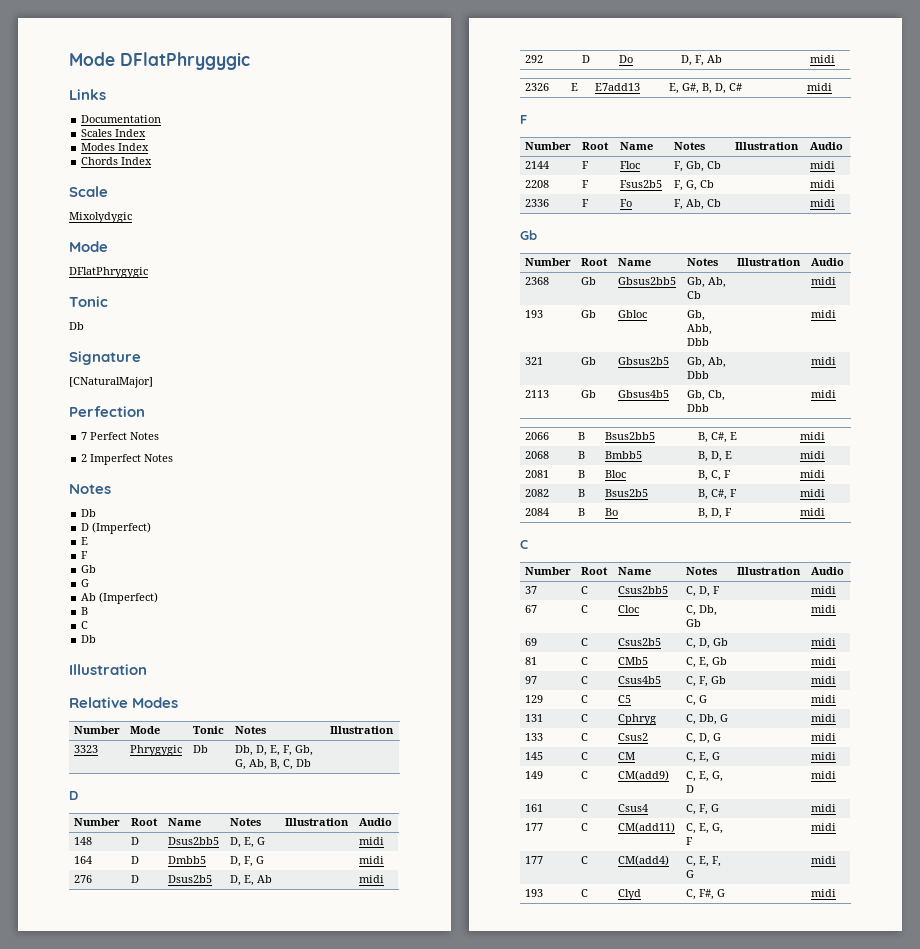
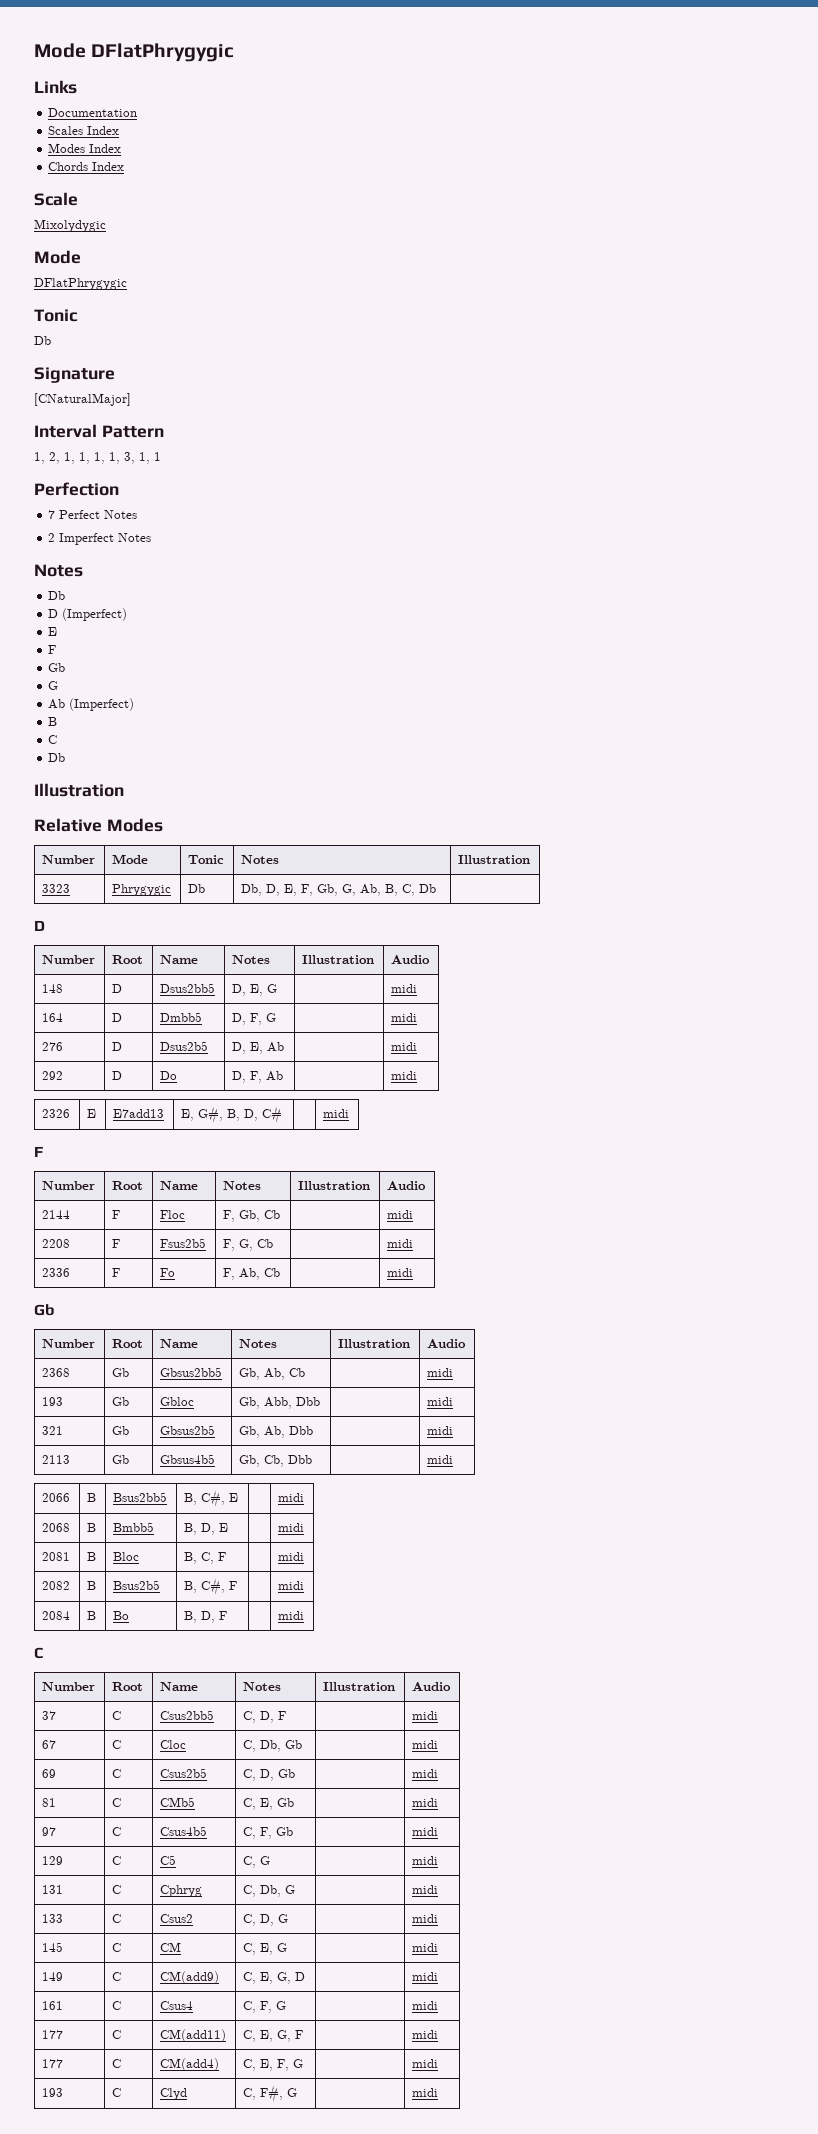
+ Interval Pattern
+ 1, 2, 1, 1, 1, 1, 3, 1, 1

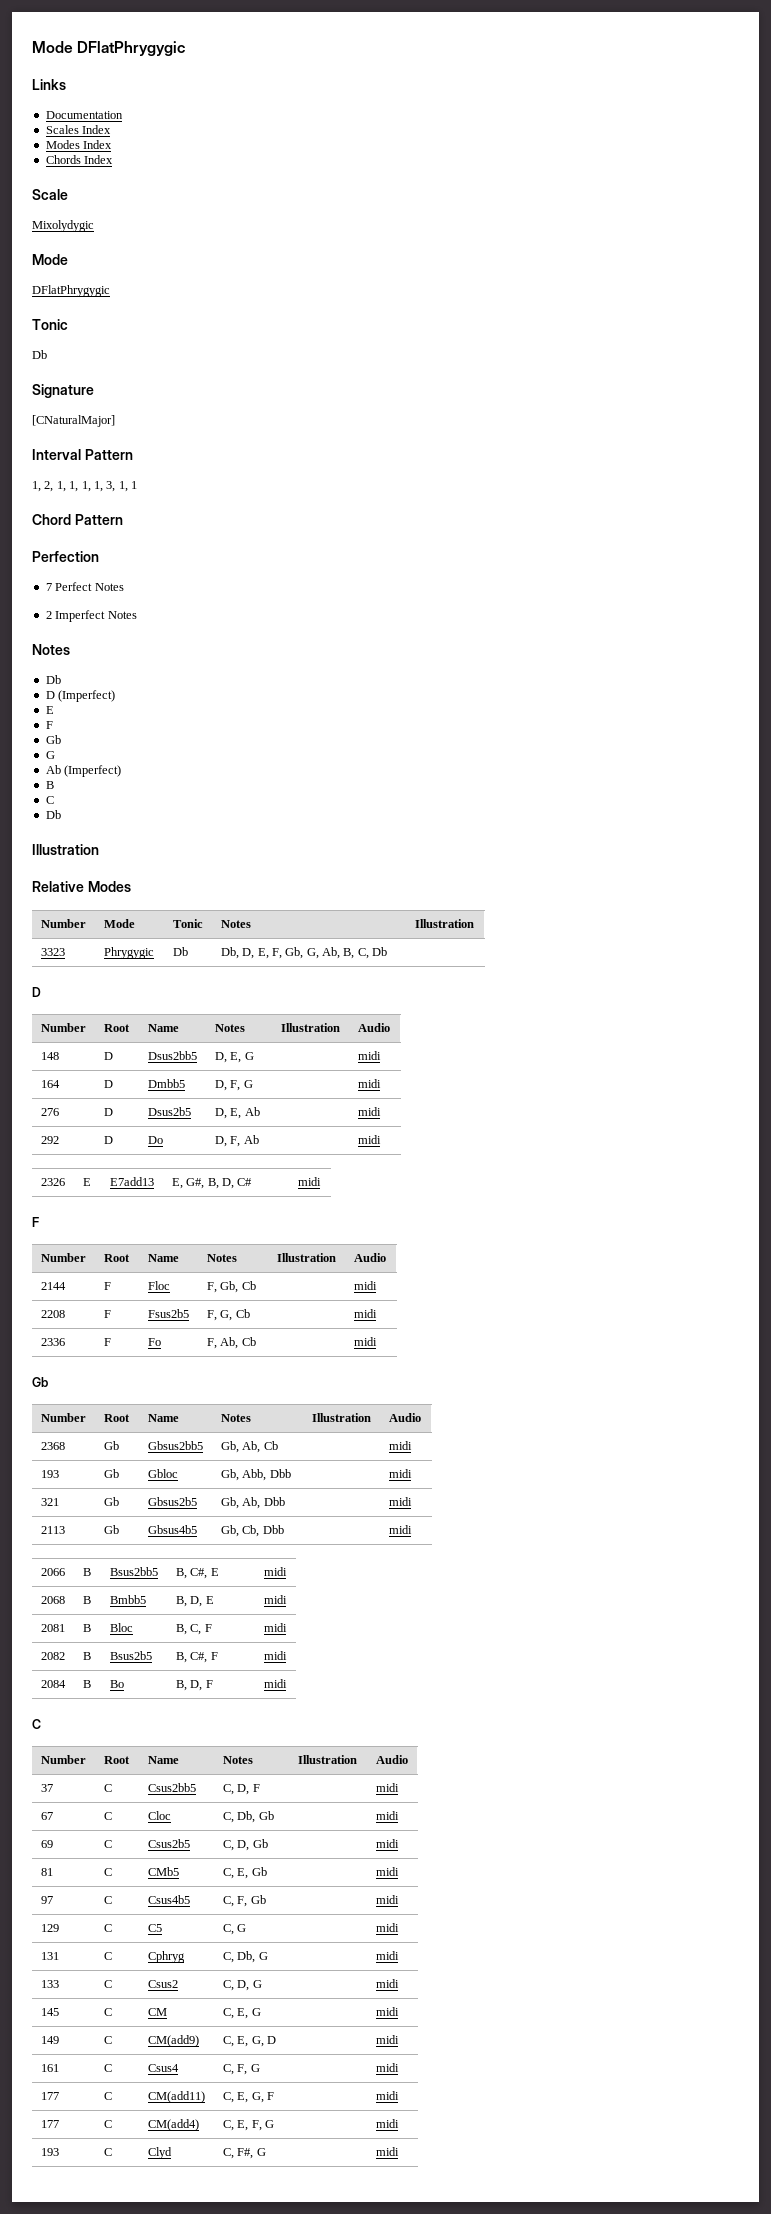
+ Chord Pattern

